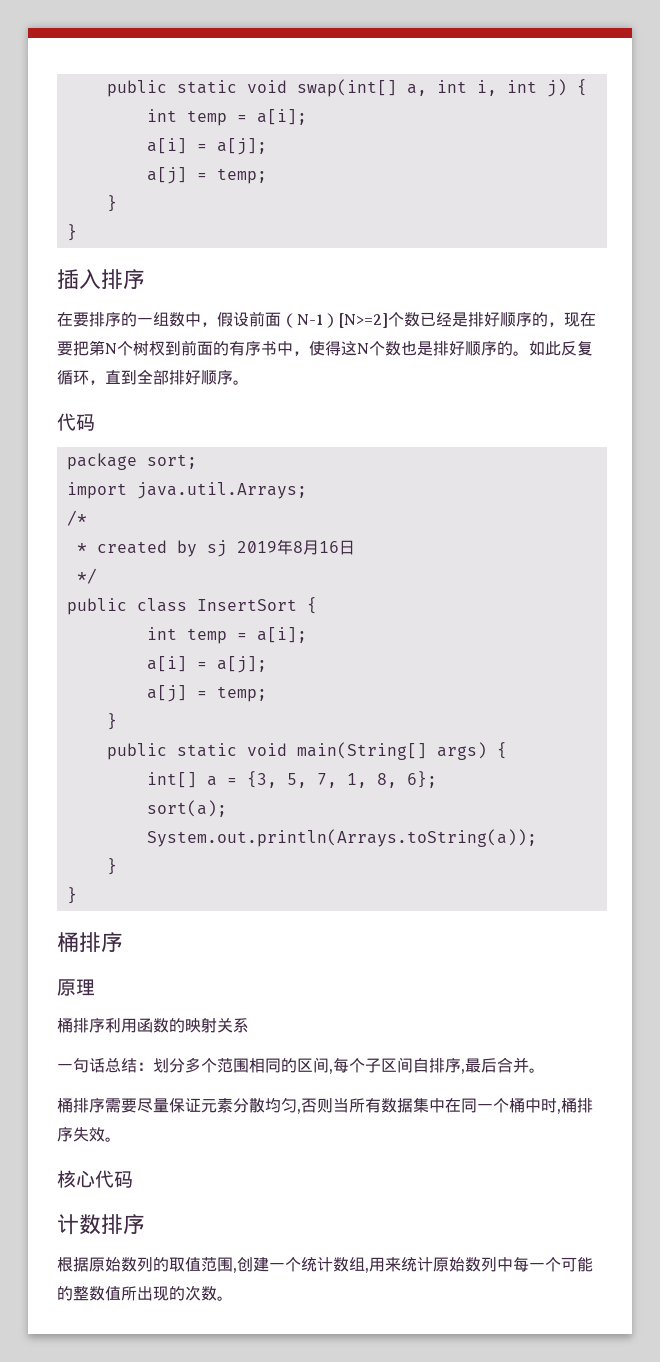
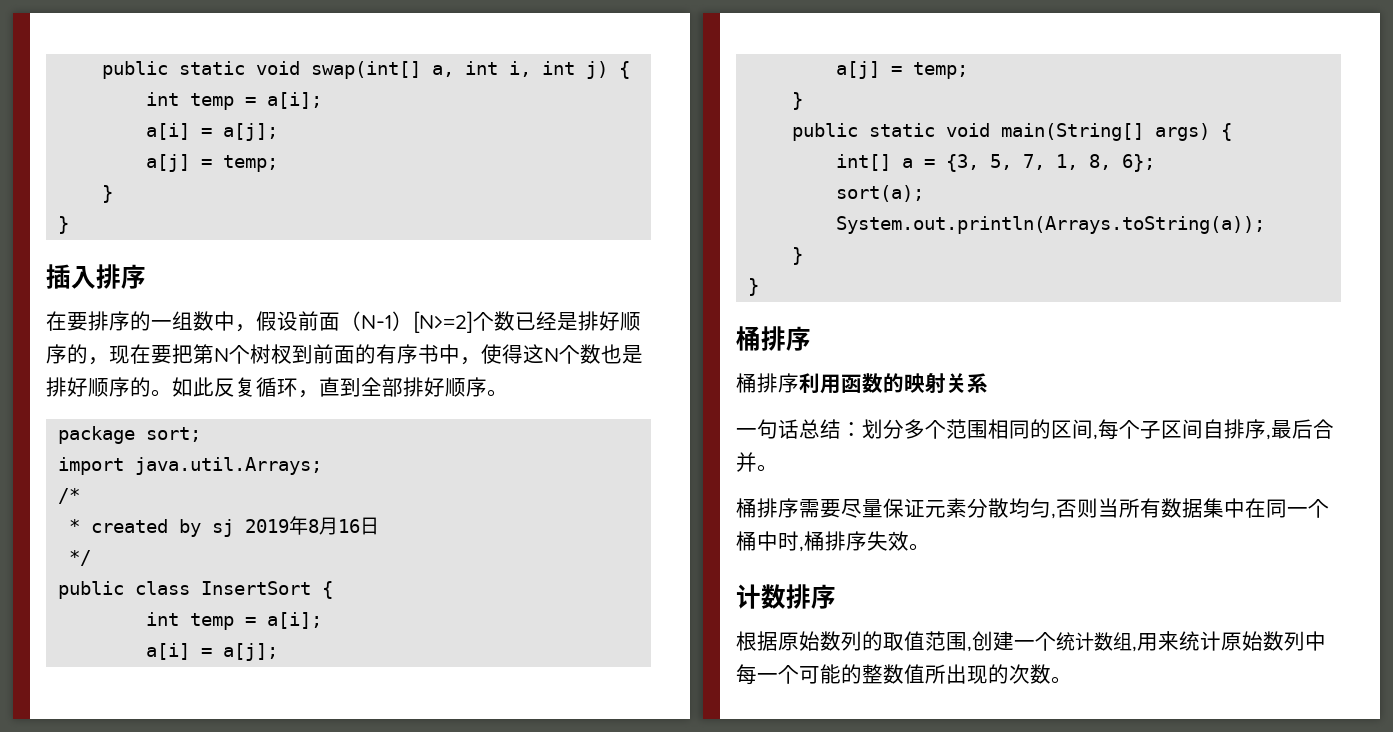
  如此反复循环，直到全部排好顺序。
- 代码
- 原理
- 核心代码

